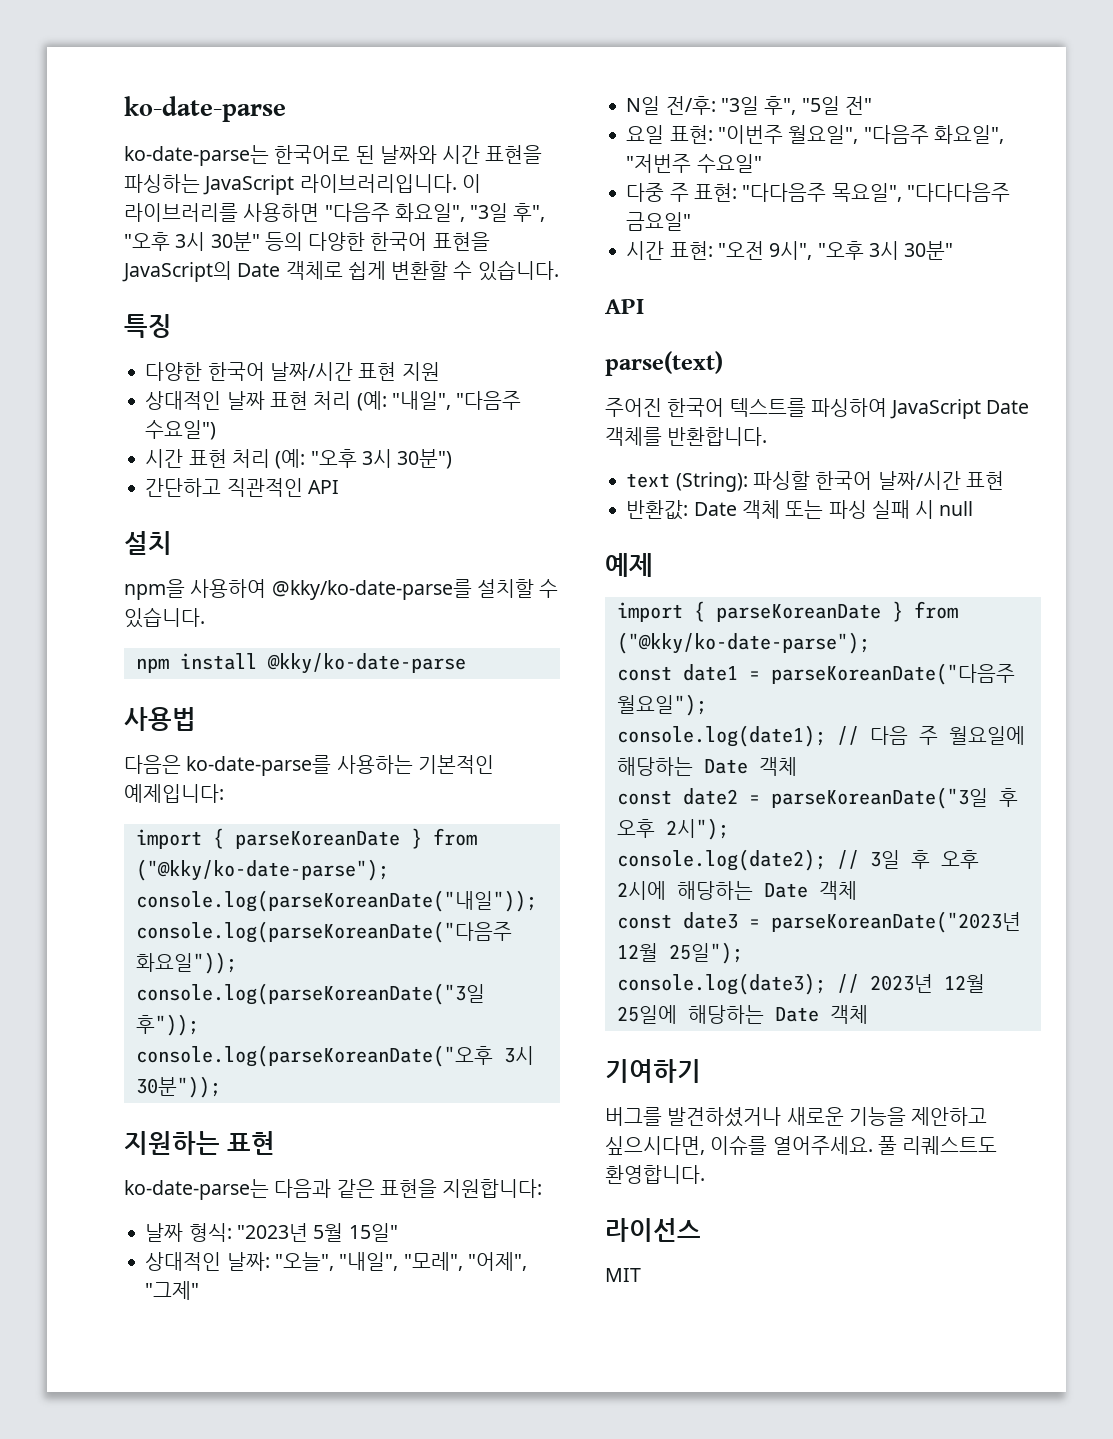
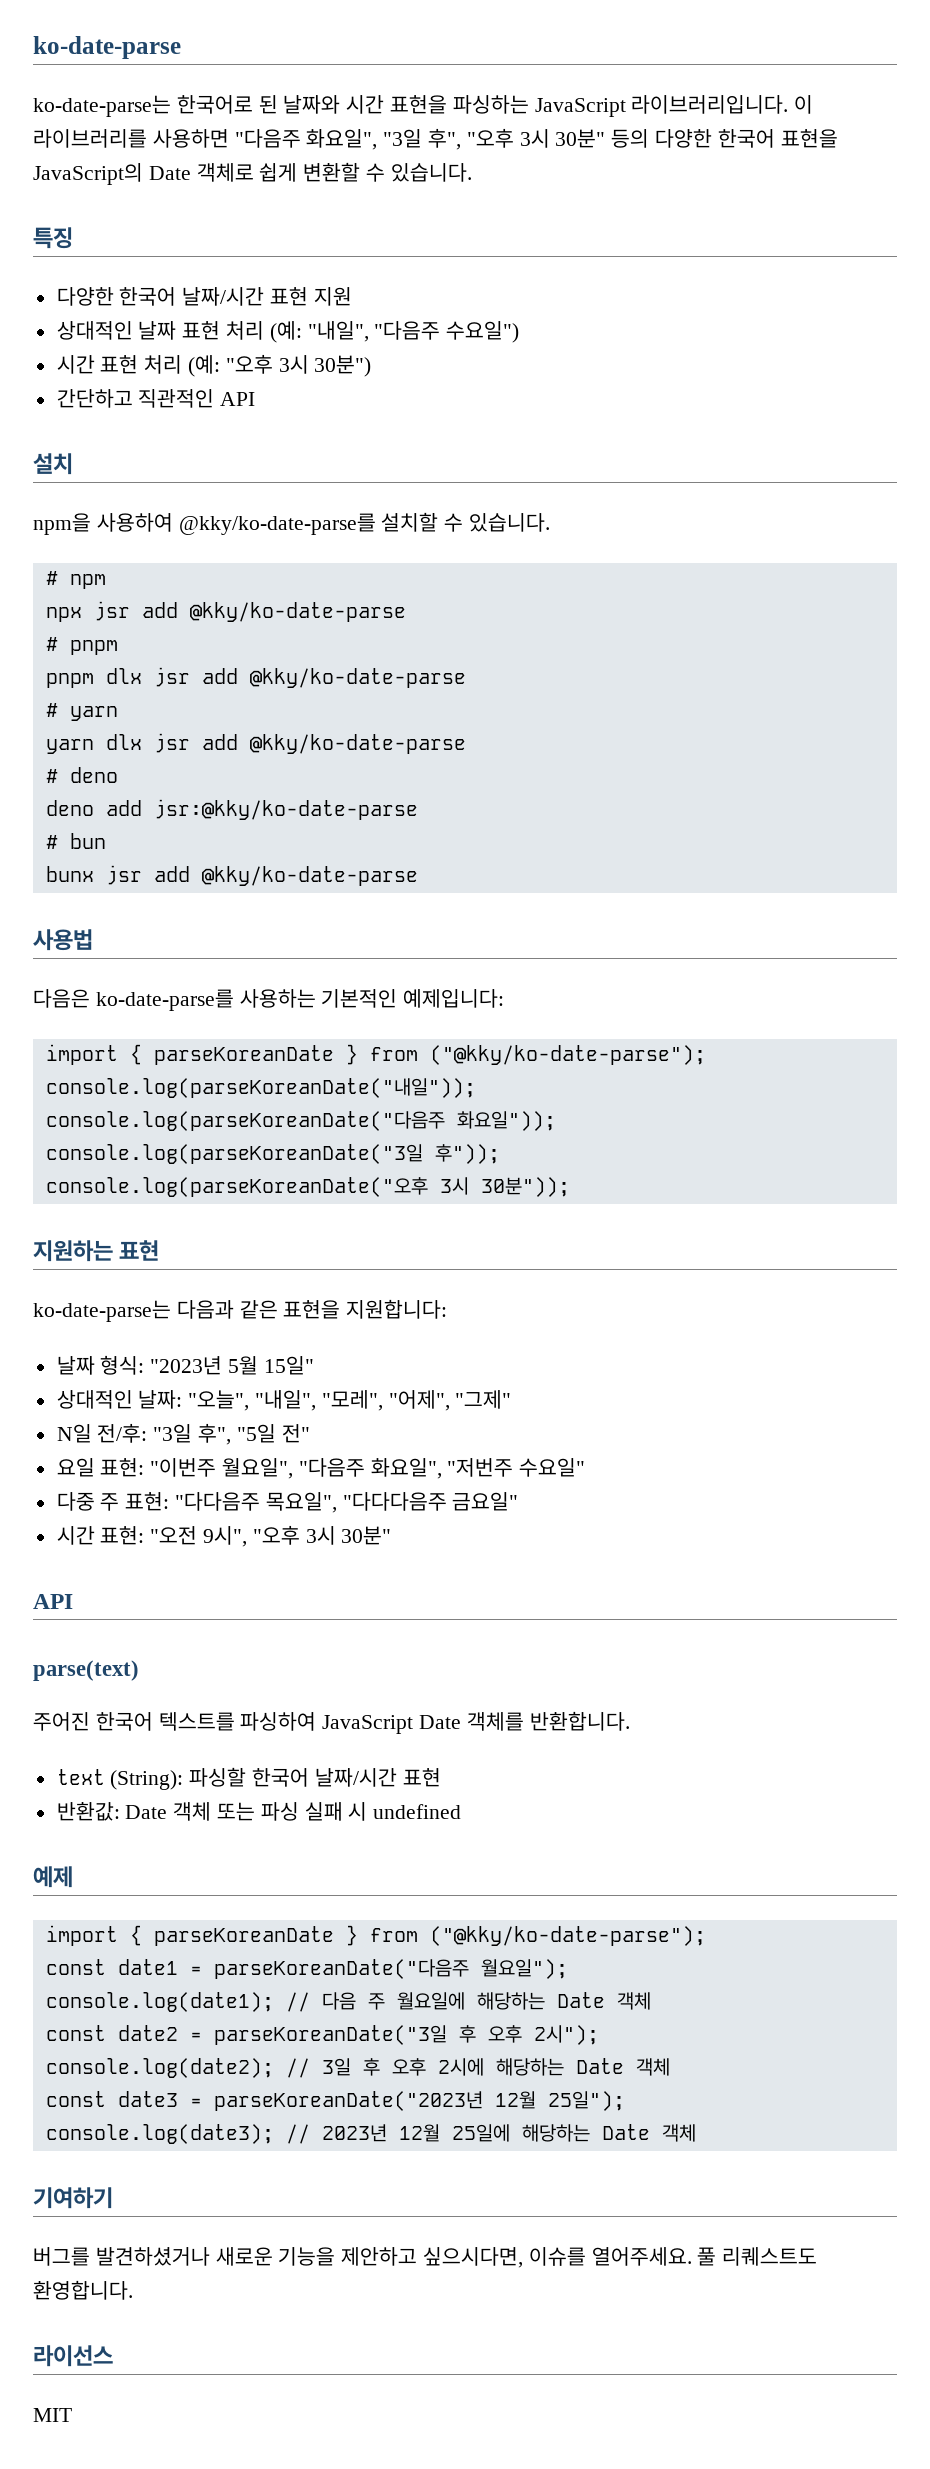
- npm install @kky/ko-date-parse
+ # npm
+ npx jsr add @kky/ko-date-parse
+ # pnpm
+ pnpm dlx jsr add @kky/ko-date-parse
+ # yarn
+ yarn dlx jsr add @kky/ko-date-parse
+ # deno
+ deno add jsr:@kky/ko-date-parse
+ # bun
+ bunx jsr add @kky/ko-date-parse
- 반환값: Date 객체 또는 파싱 실패 시 null
+ 반환값: Date 객체 또는 파싱 실패 시 undefined

